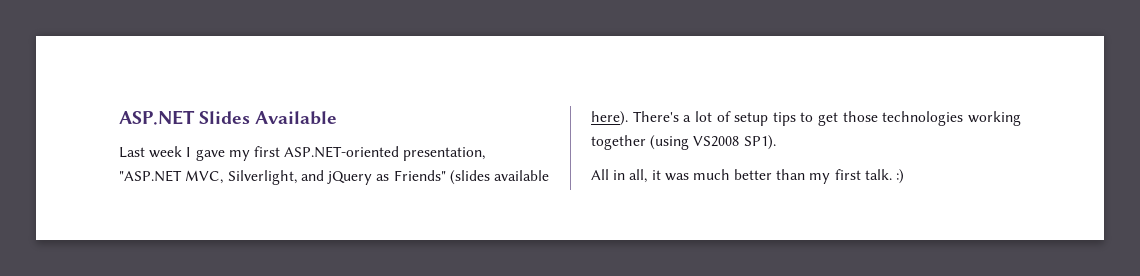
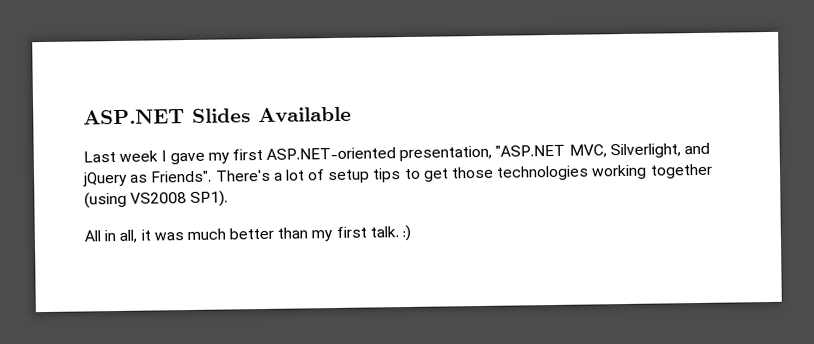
- Last week I gave my first ASP.NET-oriented presentation, "ASP.NET MVC, Silverlight, and jQuery as Friends" (slides available here).
+ Last week I gave my first ASP.NET-oriented presentation, "ASP.NET MVC, Silverlight, and jQuery as Friends".

